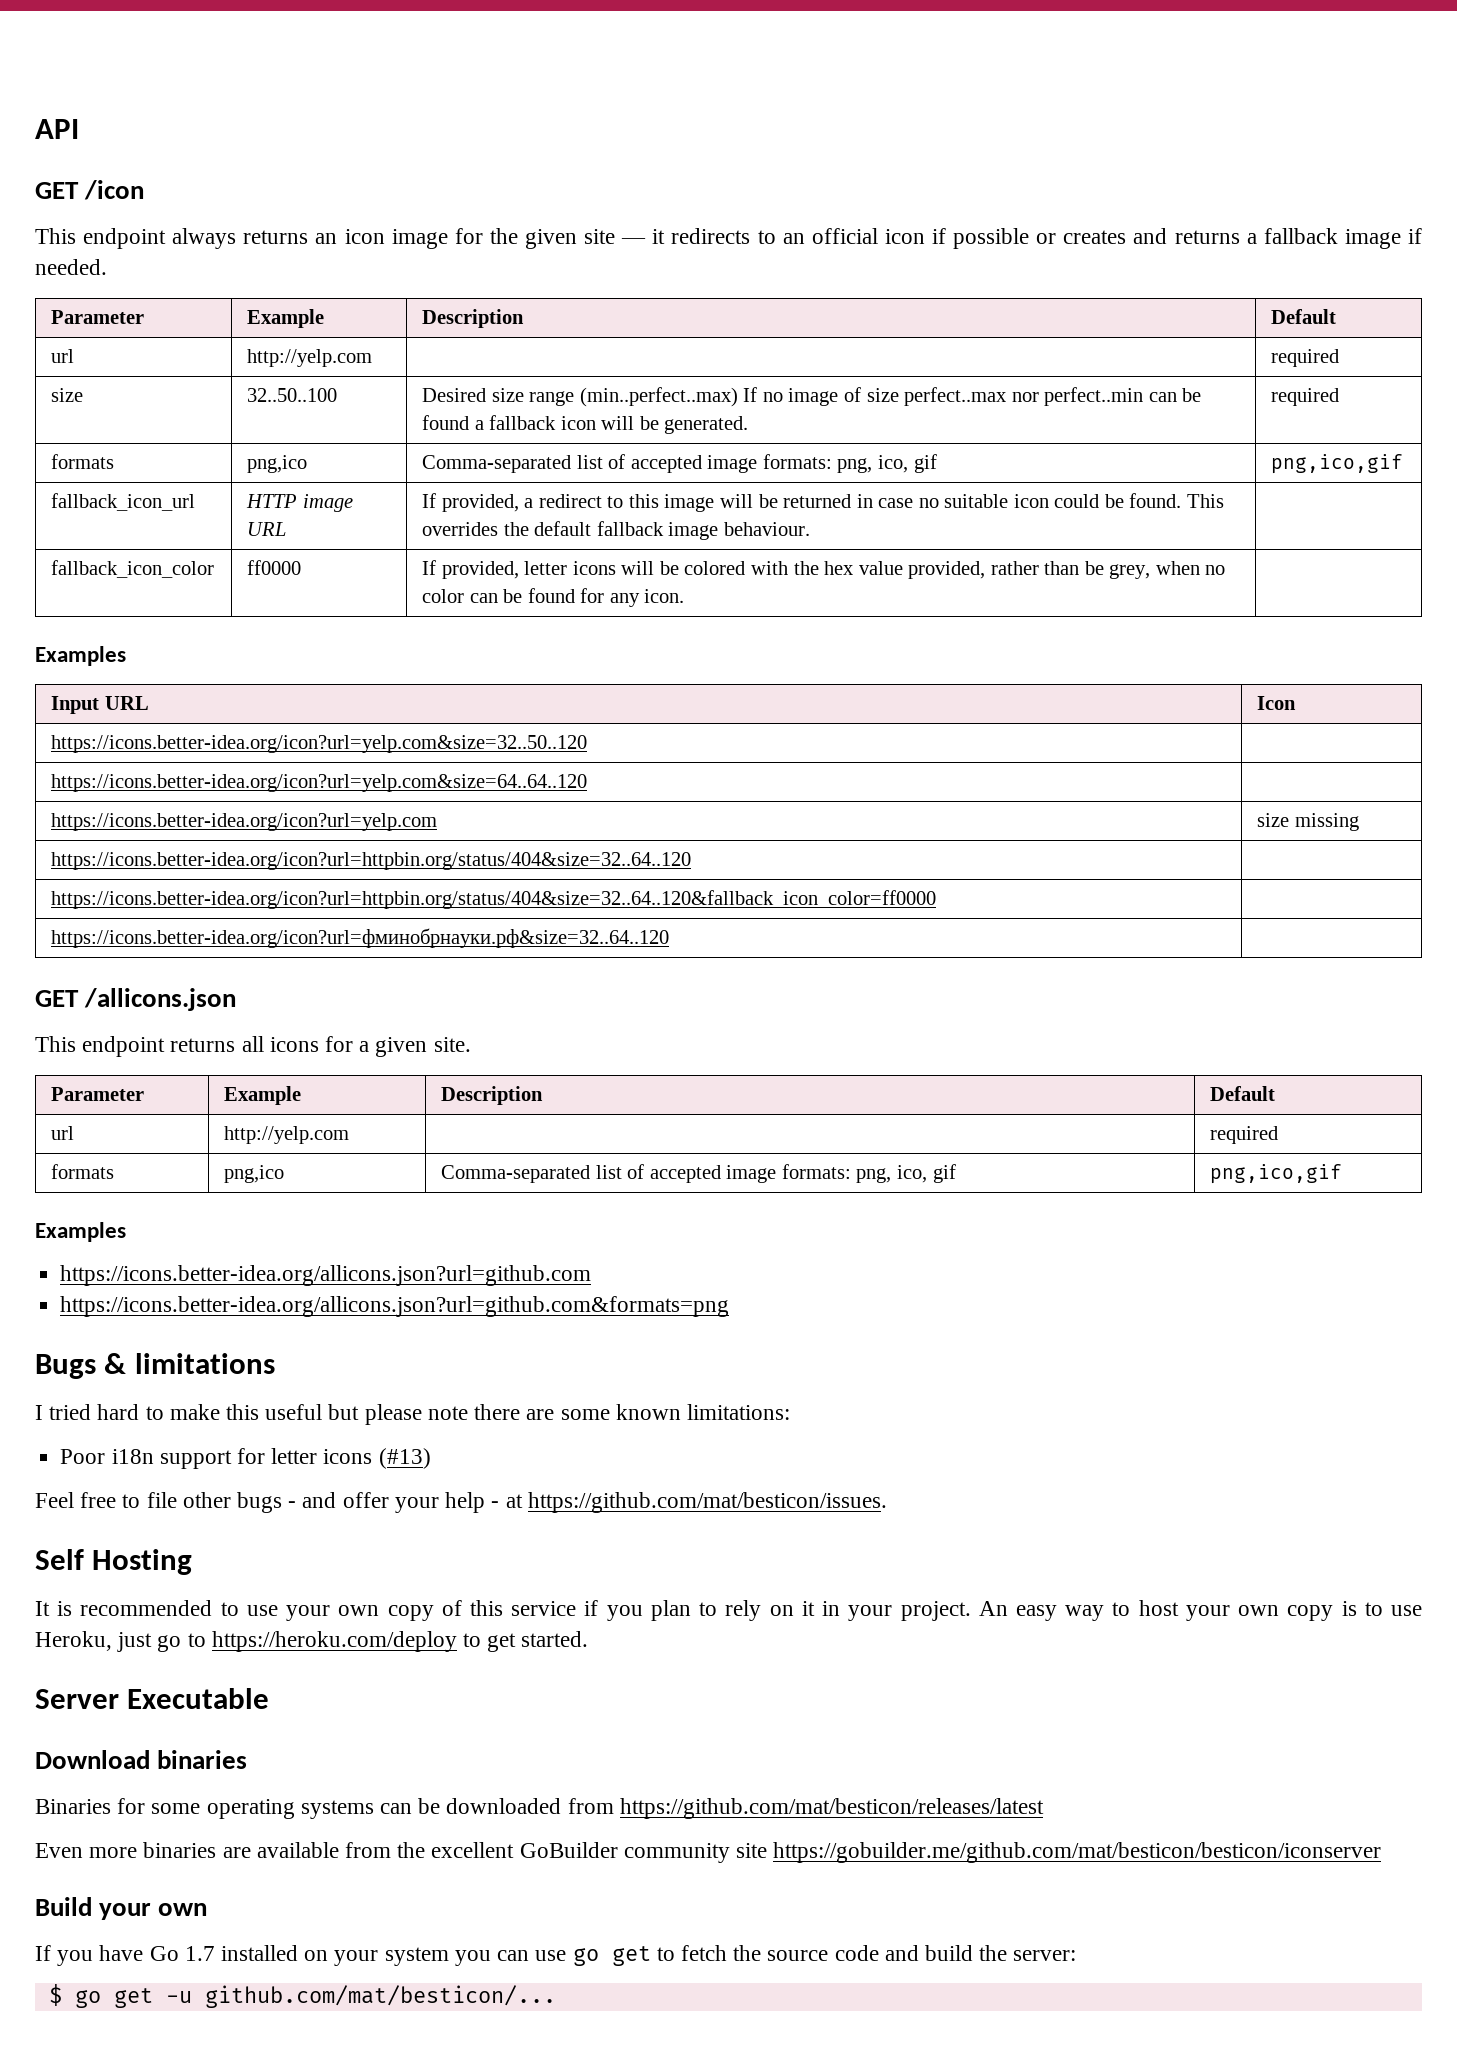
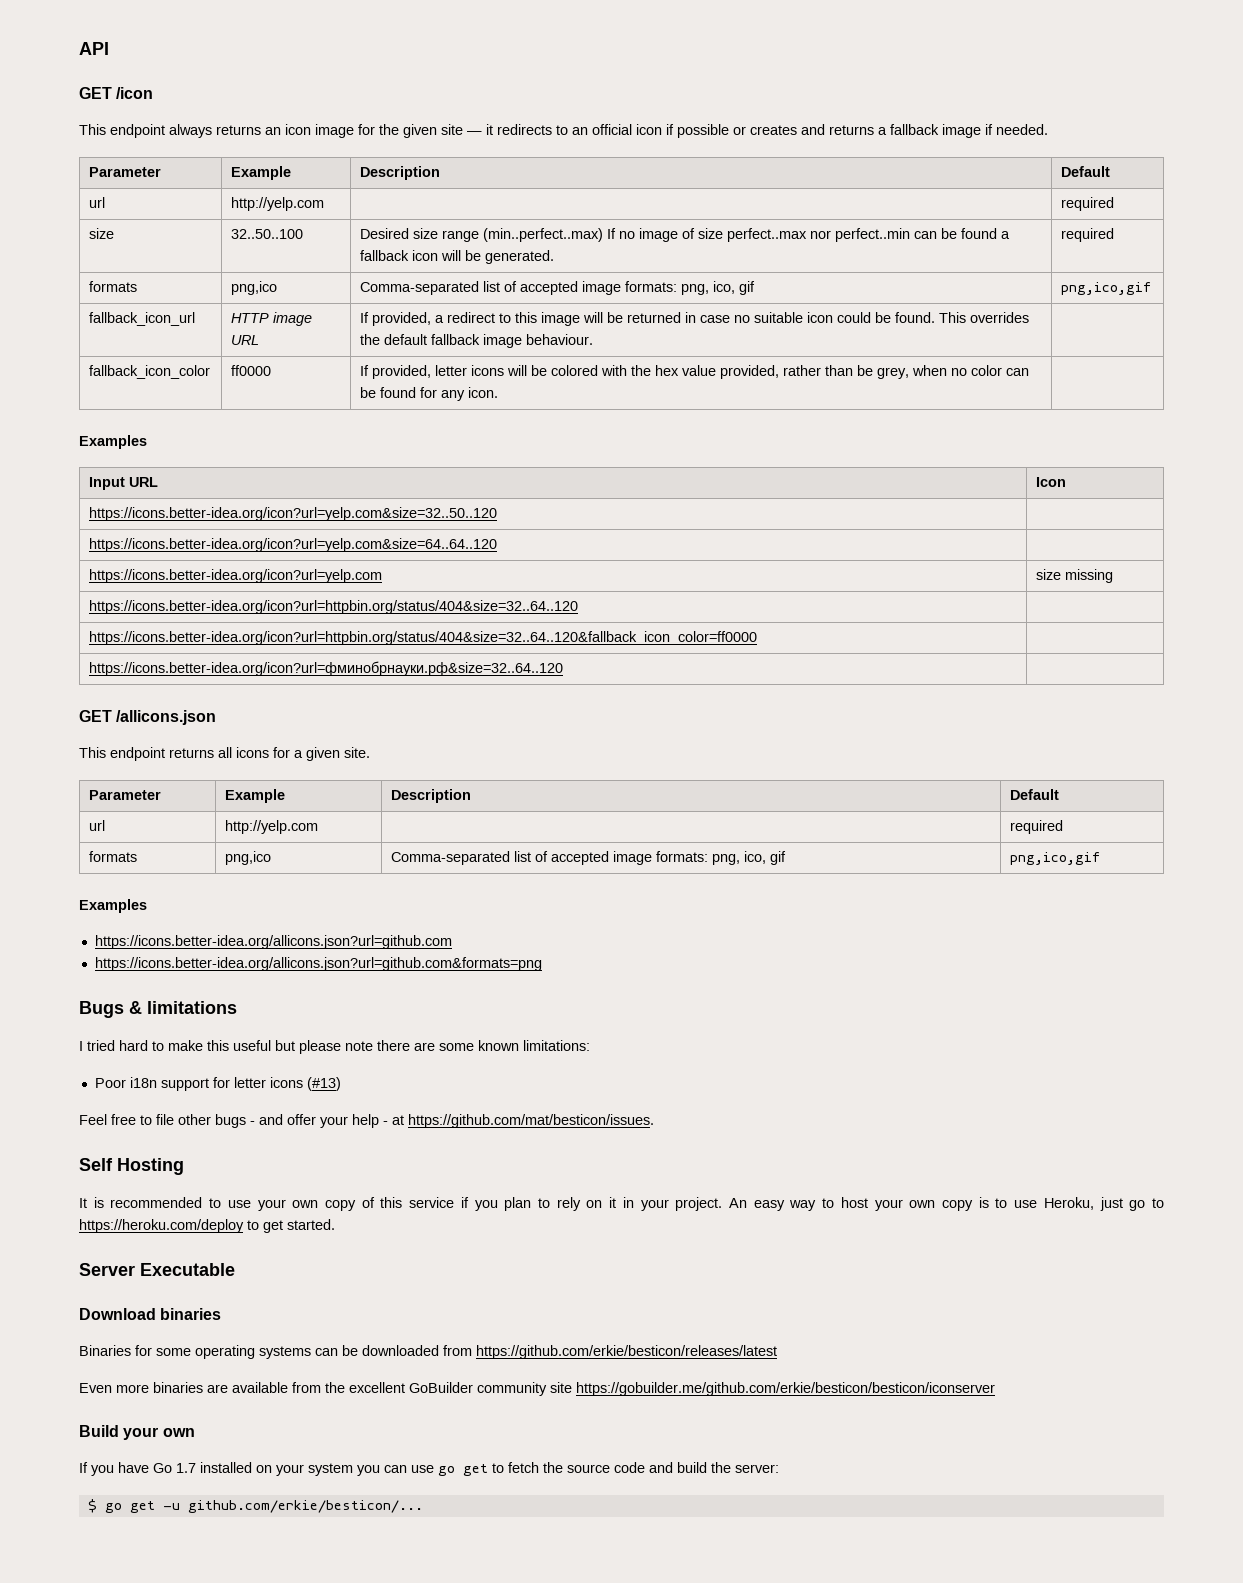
- Binaries for some operating systems can be downloaded from https://github.com/mat/besticon/releases/latest
+ Binaries for some operating systems can be downloaded from https://github.com/erkie/besticon/releases/latest
- Even more binaries are available from the excellent GoBuilder community site https://gobuilder.me/github.com/mat/besticon/besticon/iconserver
+ Even more binaries are available from the excellent GoBuilder community site https://gobuilder.me/github.com/erkie/besticon/besticon/iconserver
- $ go get -u github.com/mat/besticon/...
+ $ go get -u github.com/erkie/besticon/...

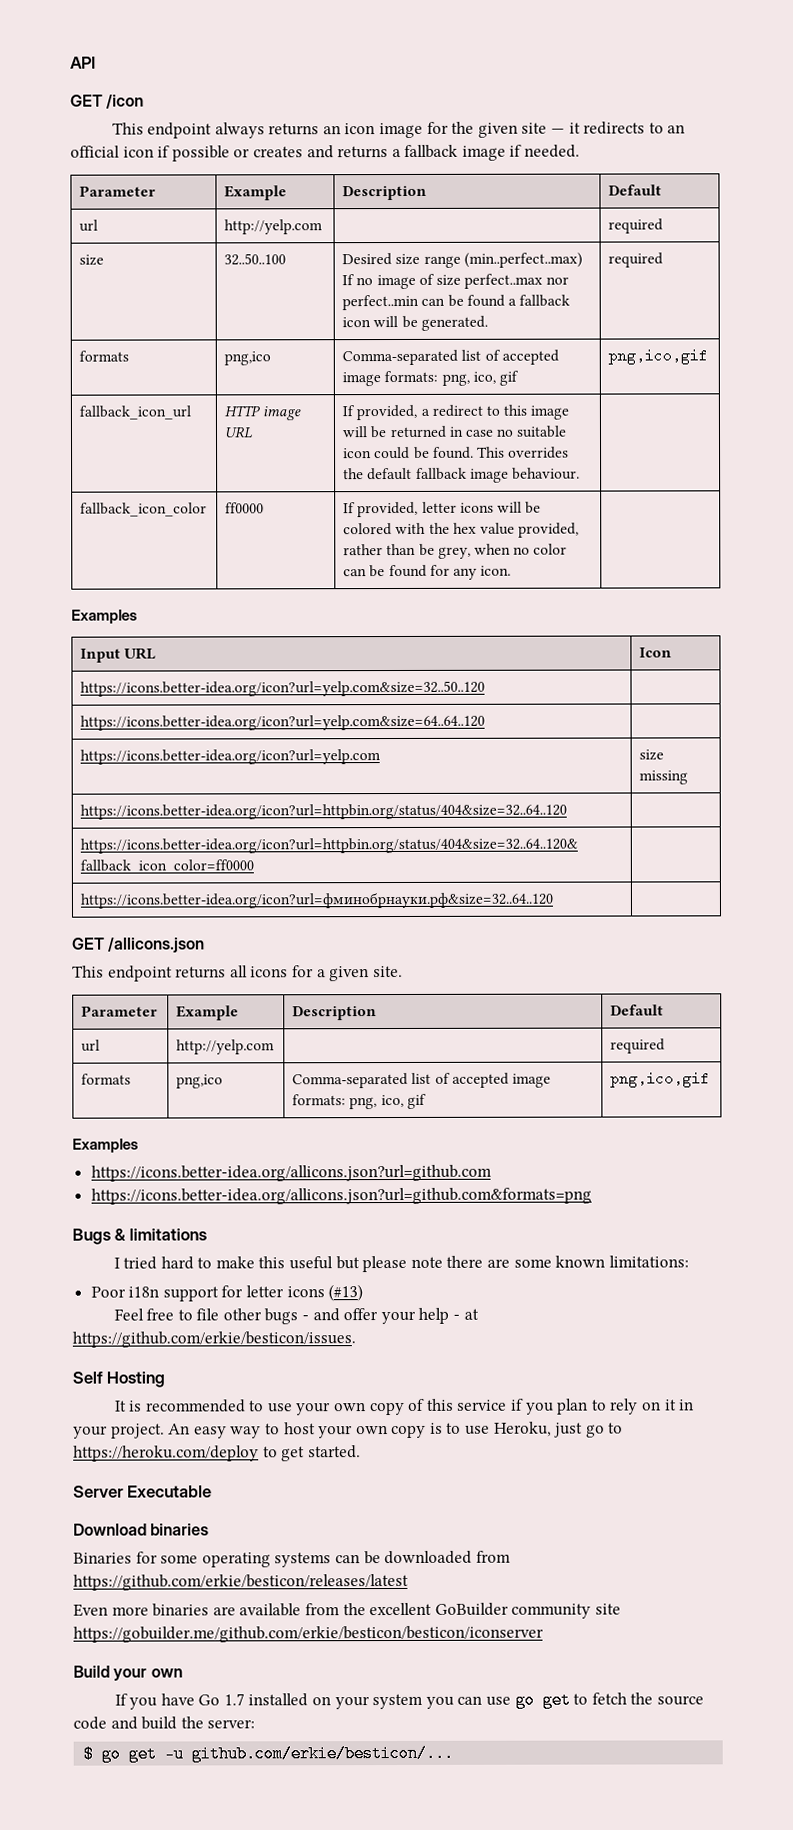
- Feel free to file other bugs - and offer your help - at https://github.com/mat/besticon/issues.
+ Feel free to file other bugs - and offer your help - at https://github.com/erkie/besticon/issues.

